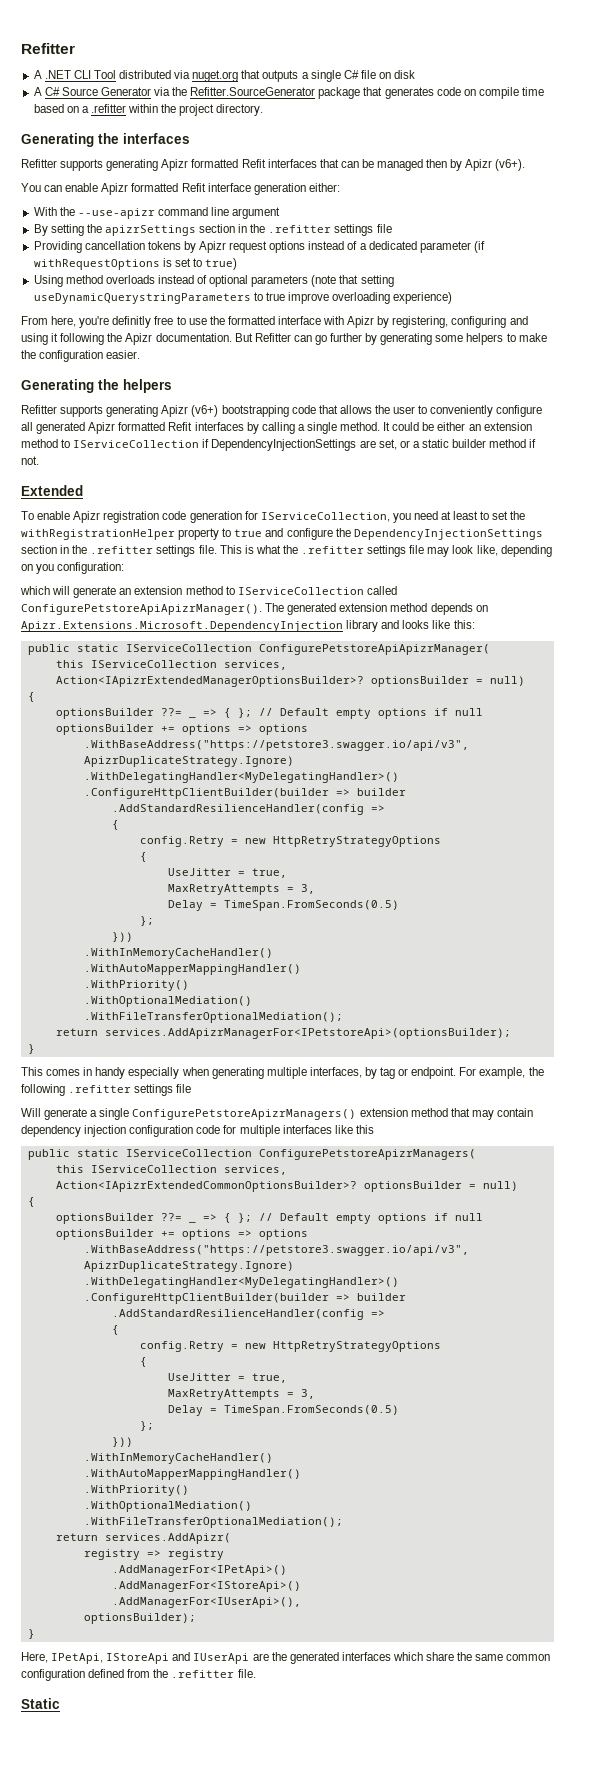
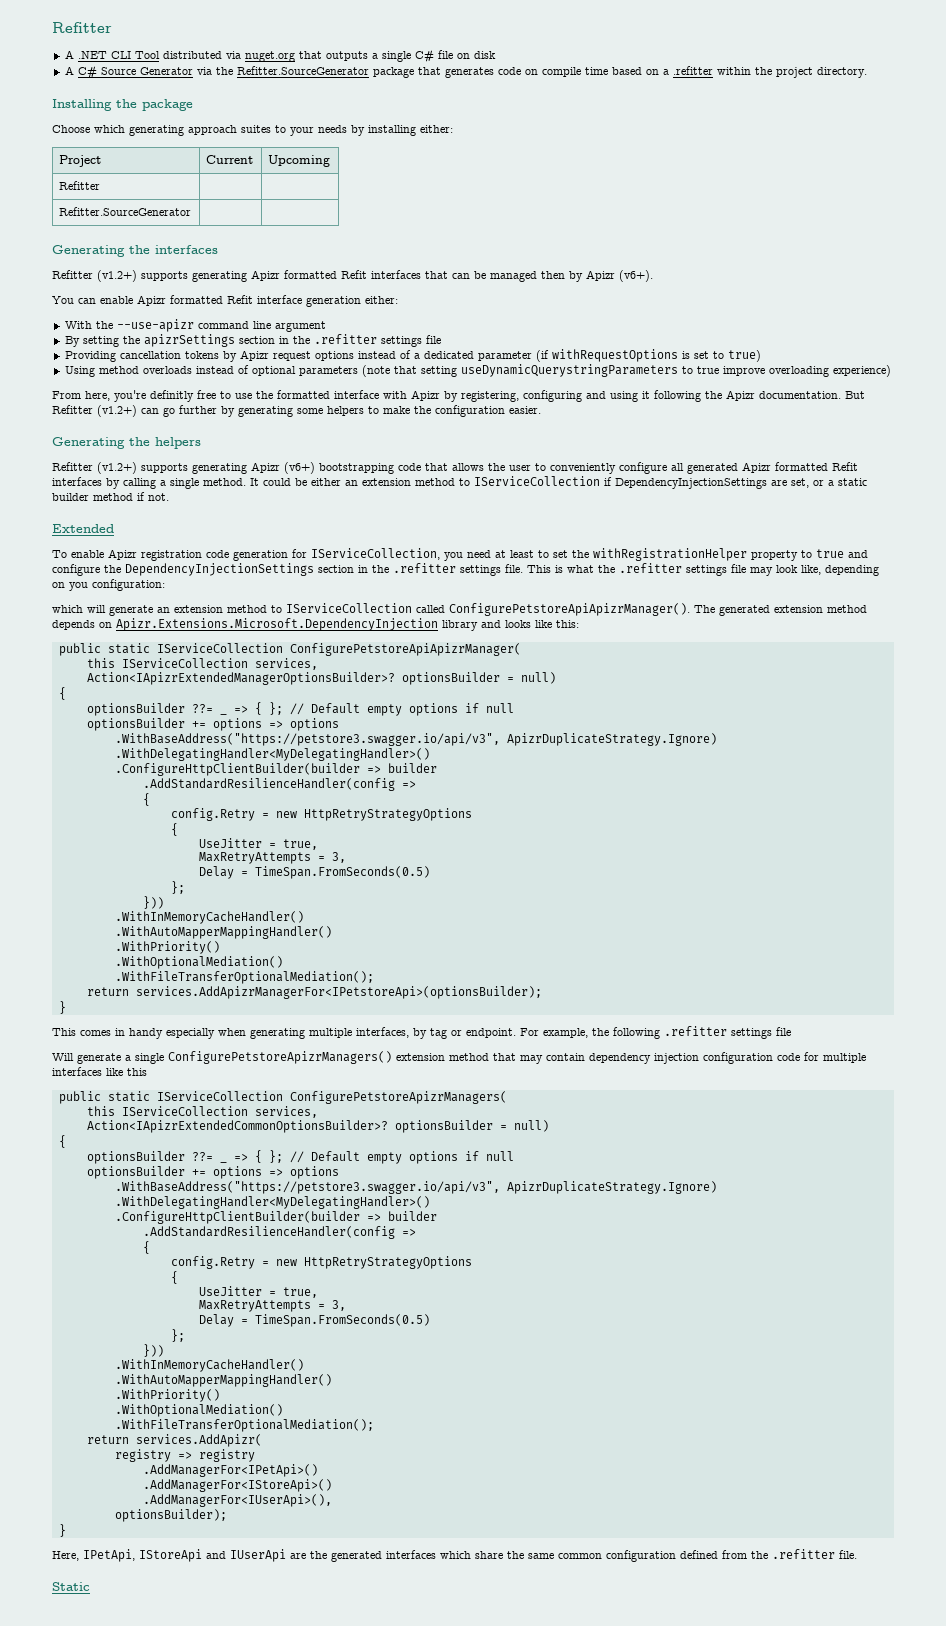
+ Installing the package
+ Choose which generating approach suites to your needs by installing either:
+ Project | Current | Upcoming
+ Refitter | |
+ Refitter.SourceGenerator | |
- Refitter supports generating Apizr formatted Refit interfaces that can be managed then by Apizr (v6+).
+ Refitter (v1.2+) supports generating Apizr formatted Refit interfaces that can be managed then by Apizr (v6+).
- But Refitter can go further by generating some helpers to make the configuration easier.
+ But Refitter (v1.2+) can go further by generating some helpers to make the configuration easier.
- Refitter supports generating Apizr (v6+) bootstrapping code that allows the user to conveniently configure all generated Apizr formatted Refit interfaces by calling a single method.
+ Refitter (v1.2+) supports generating Apizr (v6+) bootstrapping code that allows the user to conveniently configure all generated Apizr formatted Refit interfaces by calling a single method.

